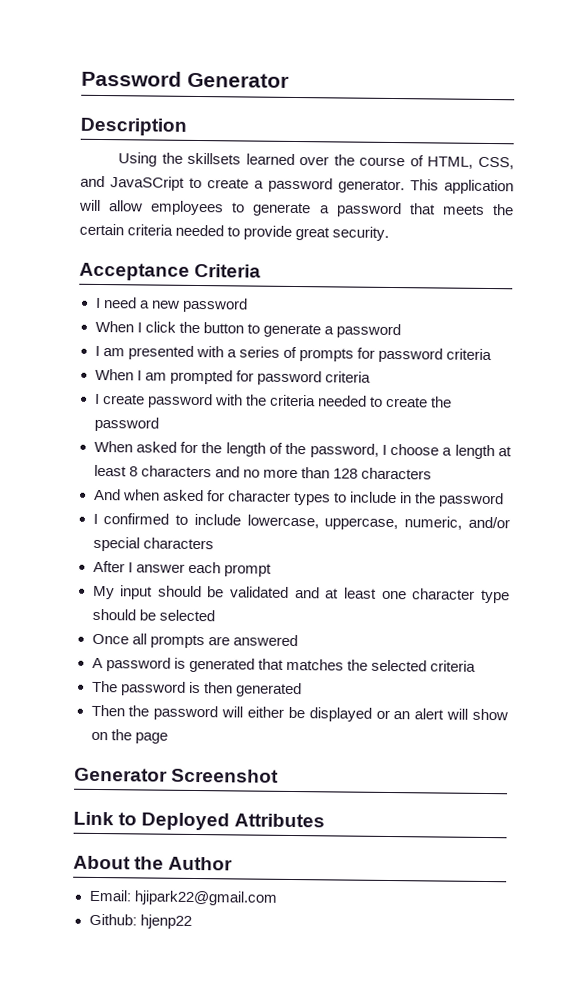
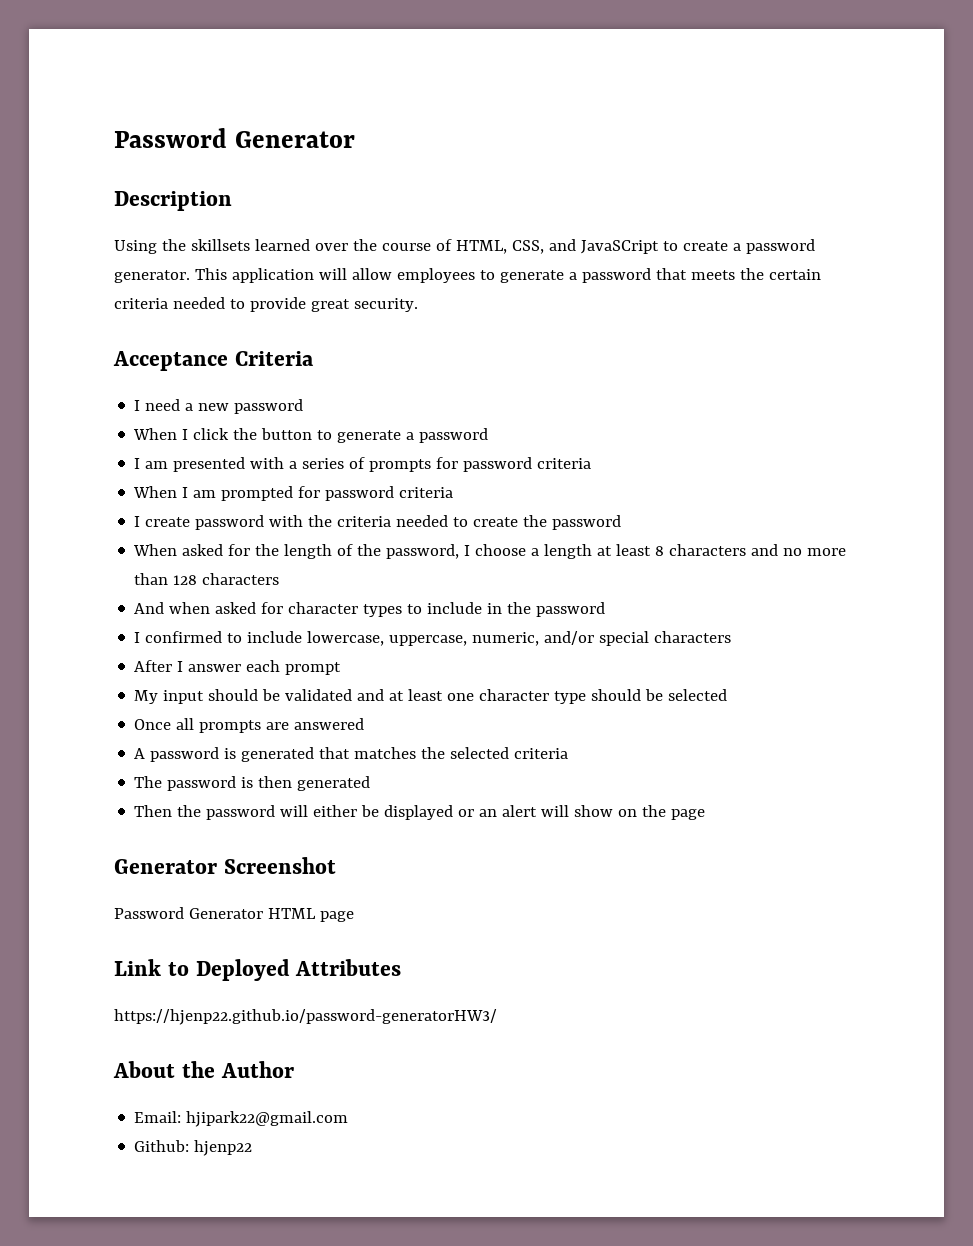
+ Password Generator HTML page
+ https://hjenp22.github.io/password-generatorHW3/

